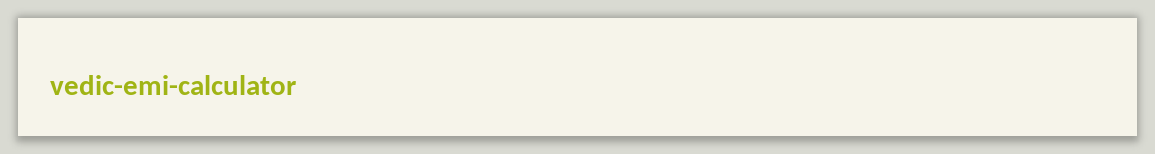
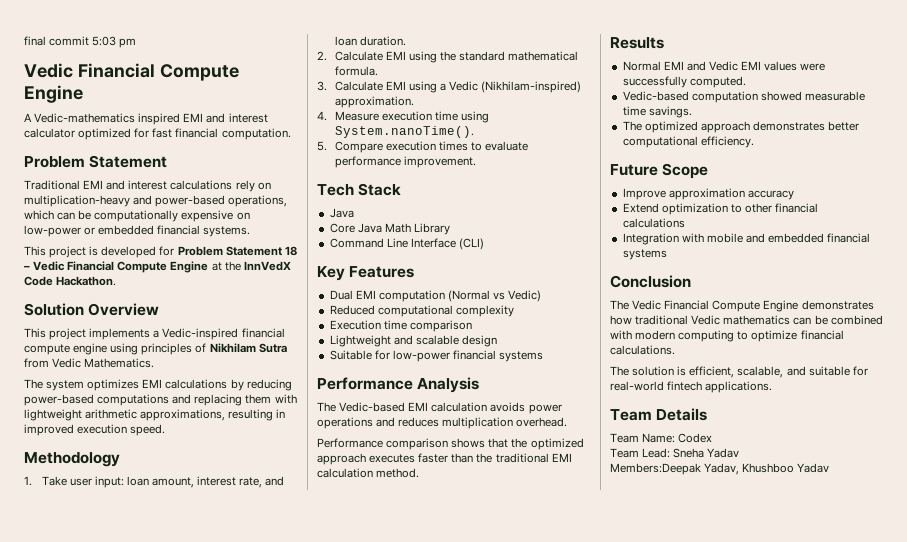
- vedic-emi-calculator
+ final commit 5:03 pm
+ Vedic Financial Compute Engine
+ A Vedic-mathematics inspired EMI and interest calculator optimized for fast financial computation.
+ Problem Statement
+ Traditional EMI and interest calculations rely on multiplication-heavy and power-based operations, which can be computationally expensive on low-power or embedded financial systems.
+ This project is developed for Problem Statement 18 – Vedic Financial Compute Engine at the InnVedX Code Hackathon.
+ Solution Overview
+ This project implements a Vedic-inspired financial compute engine using principles of Nikhilam Sutra from Vedic Mathematics.
+ The system optimizes EMI calculations by reducing power-based computations and replacing them with lightweight arithmetic approximations, resulting in improved execution speed.
+ Methodology
+ 1. Take user input: loan amount, interest rate, and loan duration.
+ 2. Calculate EMI using the standard mathematical formula.
+ 3. Calculate EMI using a Vedic (Nikhilam-inspired) approximation.
+ 4. Measure execution time using System.nanoTime().
+ 5. Compare execution times to evaluate performance improvement.
+ Tech Stack
+ Java
+ Core Java Math Library
+ Command Line Interface (CLI)
+ Key Features
+ Dual EMI computation (Normal vs Vedic)
+ Reduced computational complexity
+ Execution time comparison
+ Lightweight and scalable design
+ Suitable for low-power financial systems
+ Performance Analysis
+ The Vedic-based EMI calculation avoids power operations and reduces multiplication overhead.
+ Performance comparison shows that the optimized approach executes faster than the traditional EMI calculation method.
+ Results
+ Normal EMI and Vedic EMI values were successfully computed.
+ Vedic-based computation showed measurable time savings.
+ The optimized approach demonstrates better computational efficiency.
+ Future Scope
+ Improve approximation accuracy
+ Extend optimization to other financial calculations
+ Integration with mobile and embedded financial systems
+ Conclusion
+ The Vedic Financial Compute Engine demonstrates how traditional Vedic mathematics can be combined with modern computing to optimize financial calculations.
+ The solution is efficient, scalable, and suitable for real-world fintech applications.
+ Team Details
+ Team Name: Codex
+ Team Lead: Sneha Yadav
+ Members:Deepak Yadav, Khushboo Yadav

